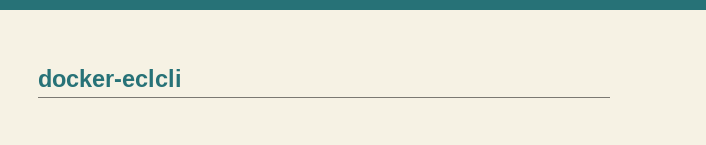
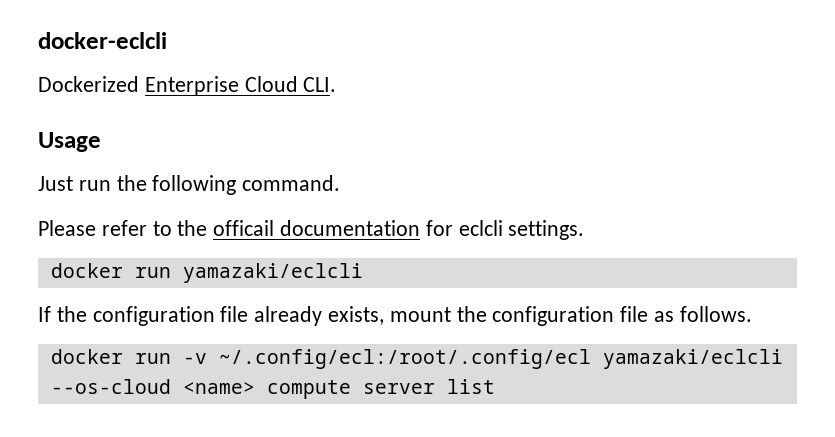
+ Dockerized Enterprise Cloud CLI.
+ Usage
+ Just run the following command.
+ Please refer to the officail documentation for eclcli settings.
+ docker run yamazaki/eclcli
+ If the configuration file already exists, mount the configuration file as follows.
+ docker run -v ~/.config/ecl:/root/.config/ecl yamazaki/eclcli --os-cloud <name> compute server list

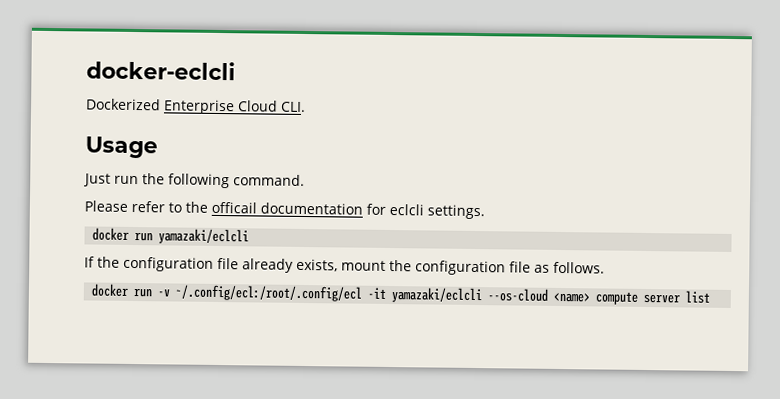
- docker run -v ~/.config/ecl:/root/.config/ecl yamazaki/eclcli --os-cloud <name> compute server list
+ docker run -v ~/.config/ecl:/root/.config/ecl -it yamazaki/eclcli --os-cloud <name> compute server list

